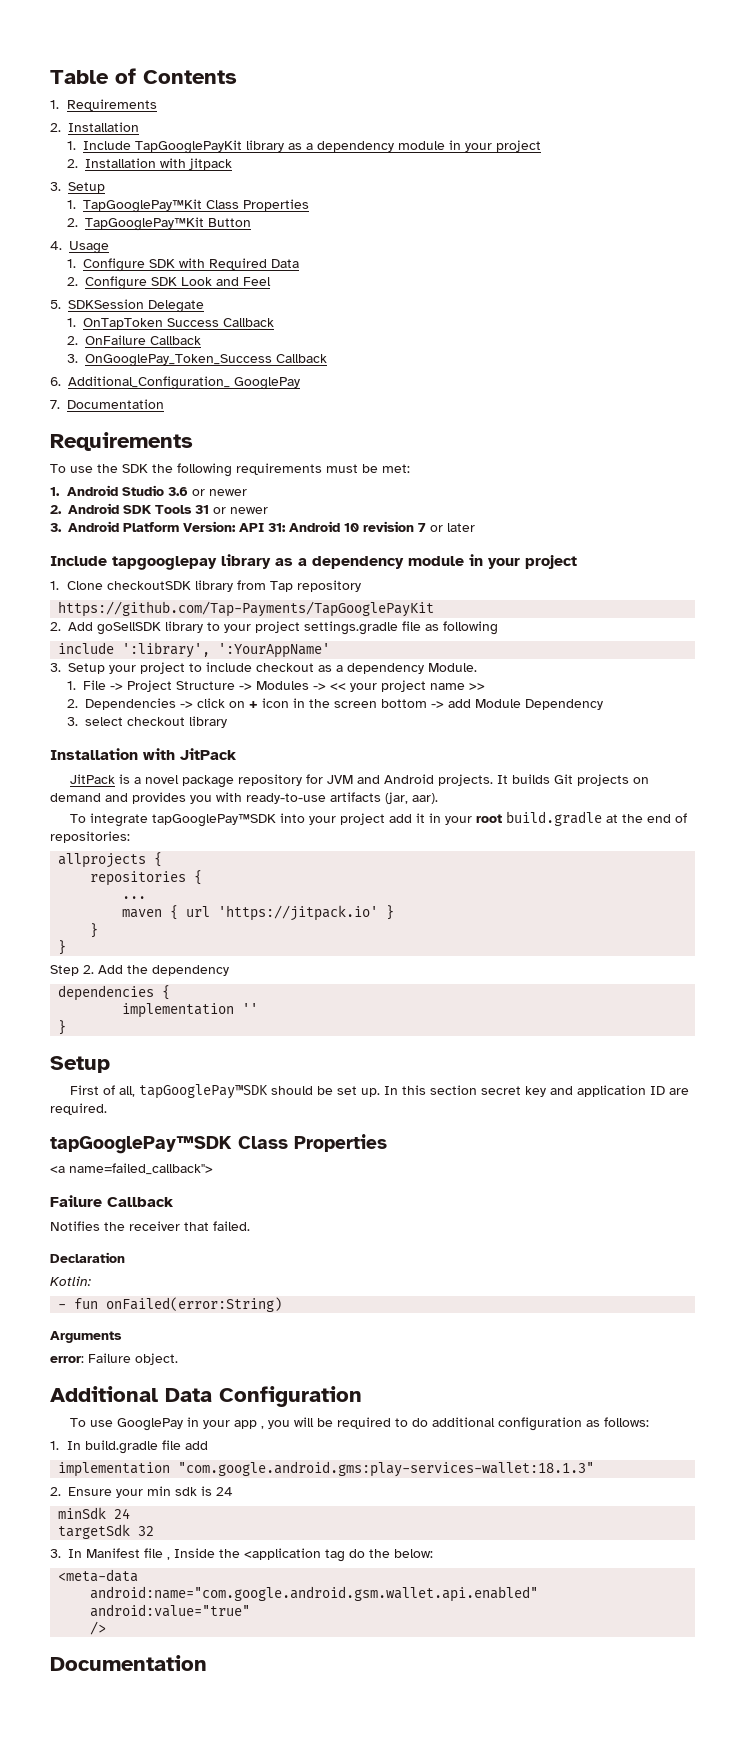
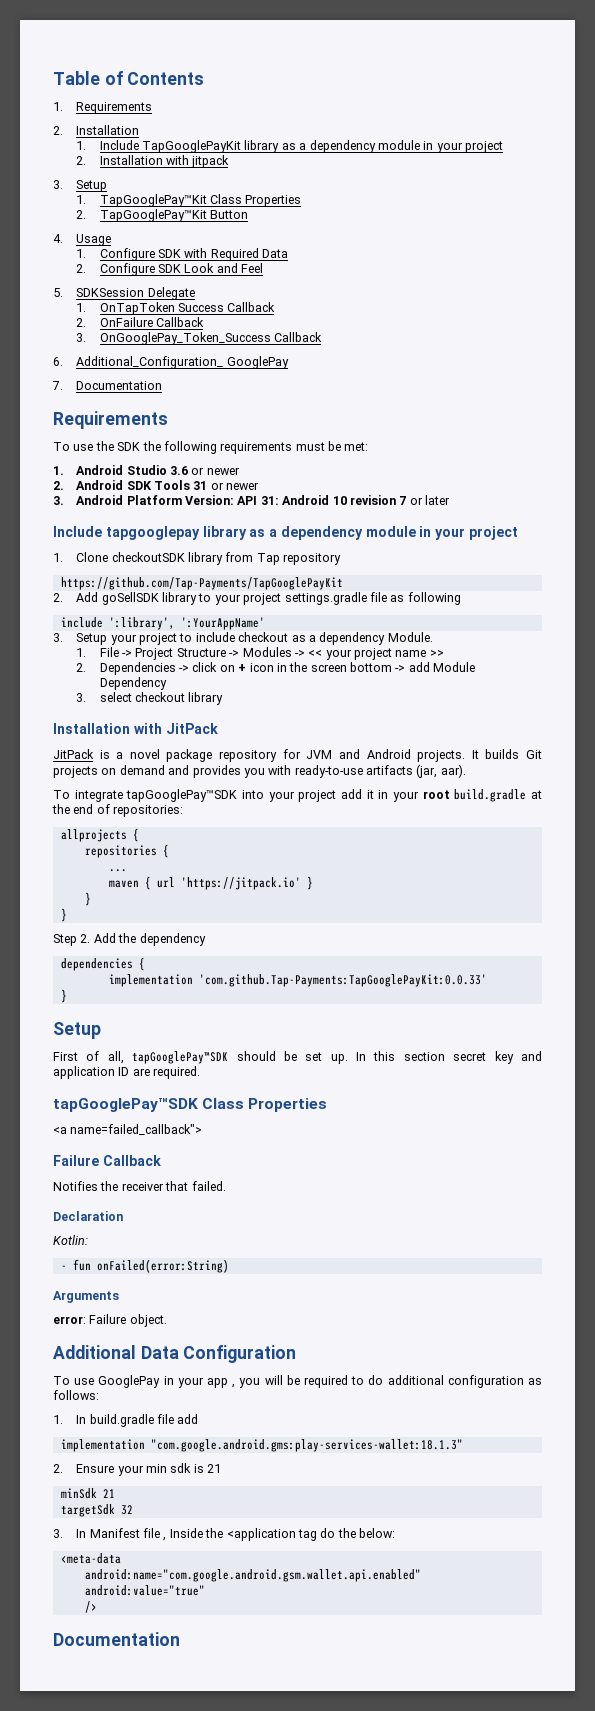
- implementation ''
+ implementation 'com.github.Tap-Payments:TapGooglePayKit:0.0.33'
- 2. Ensure your min sdk is 24
+ 2. Ensure your min sdk is 21
- minSdk 24
+ minSdk 21

